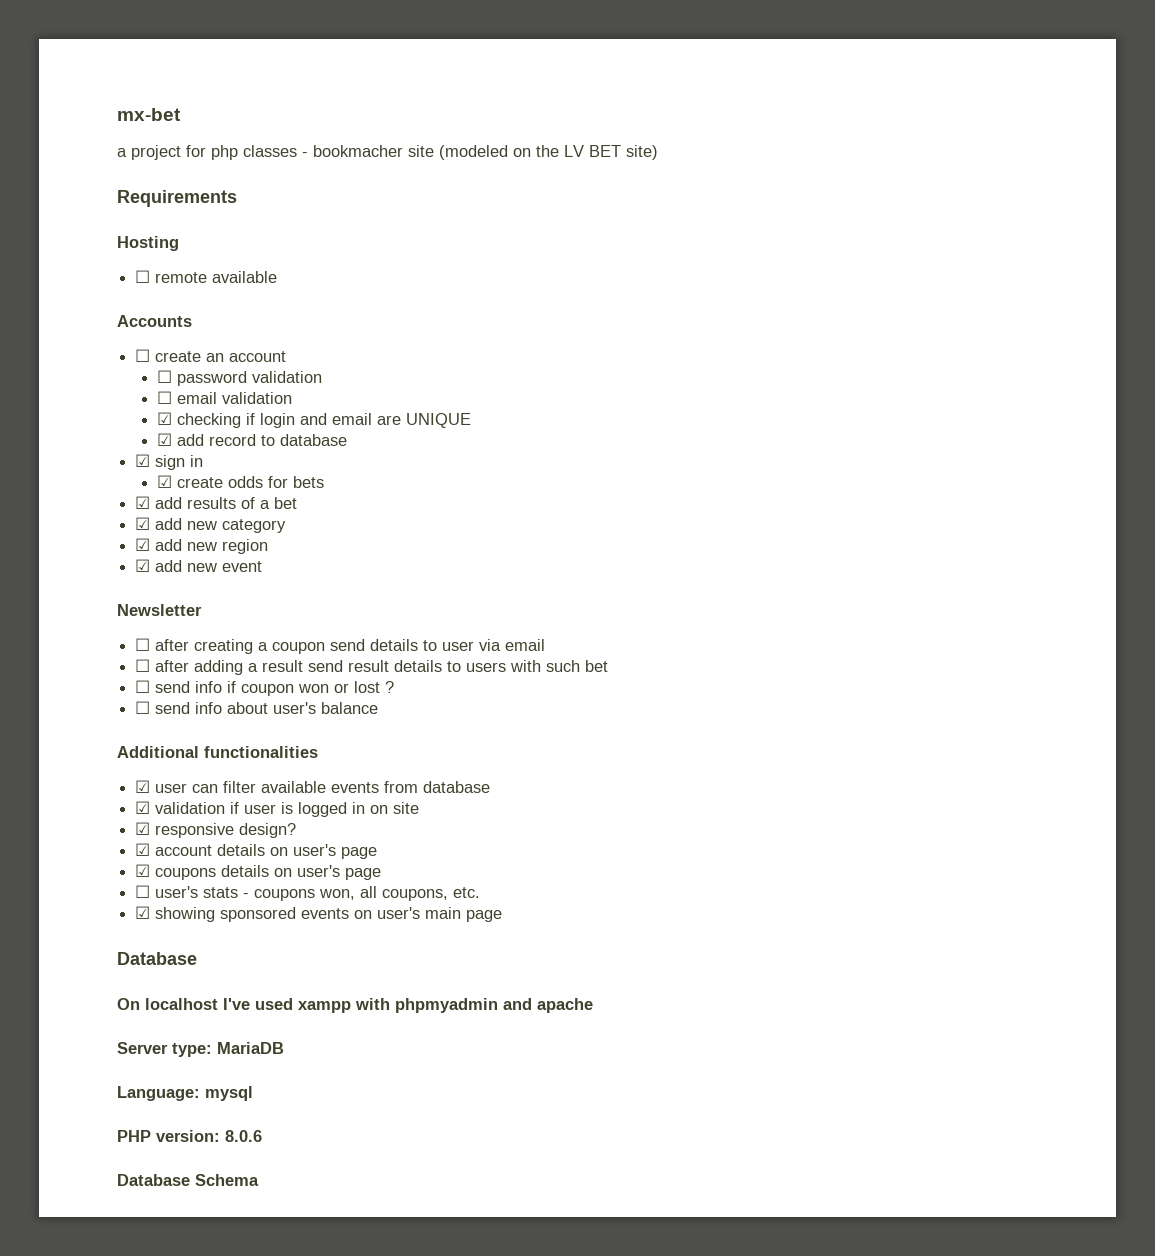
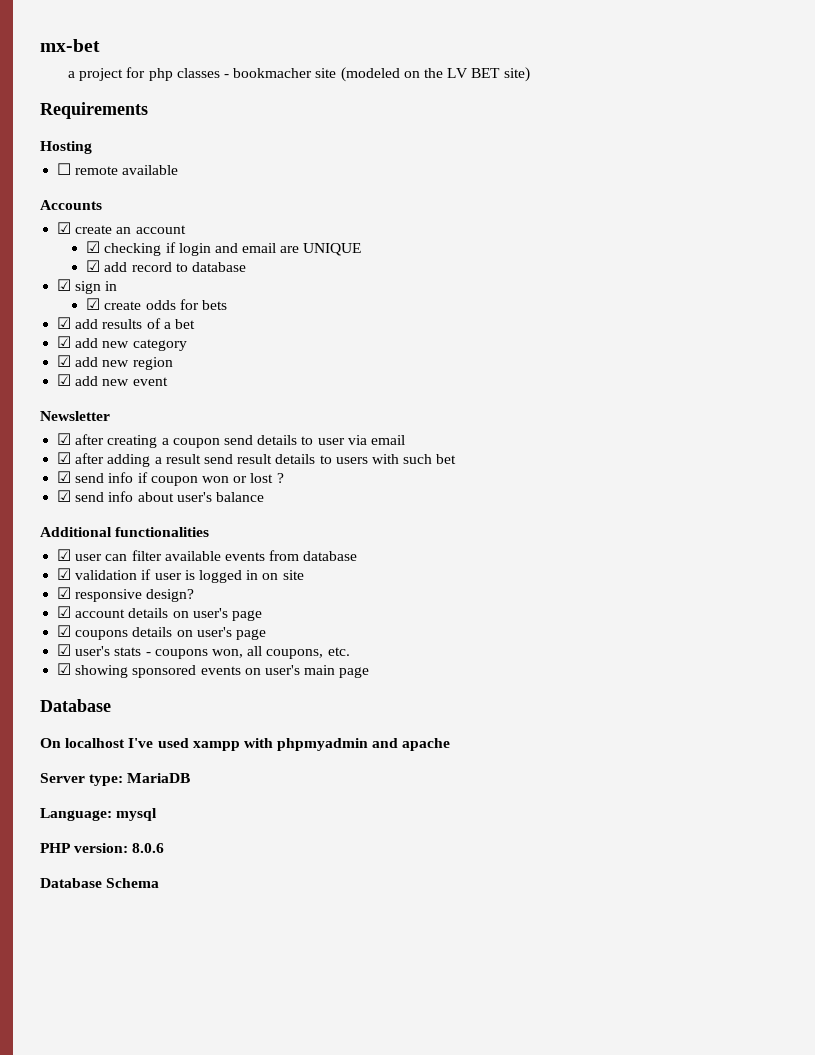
- ☐ create an account
+ ☑ create an account
- ☐ password validation
- ☐ email validation
- ☐ after creating a coupon send details to user via email
+ ☑ after creating a coupon send details to user via email
- ☐ after adding a result send result details to users with such bet
+ ☑ after adding a result send result details to users with such bet
- ☐ send info if coupon won or lost ?
+ ☑ send info if coupon won or lost ?
- ☐ send info about user's balance
+ ☑ send info about user's balance
- ☐ user's stats - coupons won, all coupons, etc.
+ ☑ user's stats - coupons won, all coupons, etc.

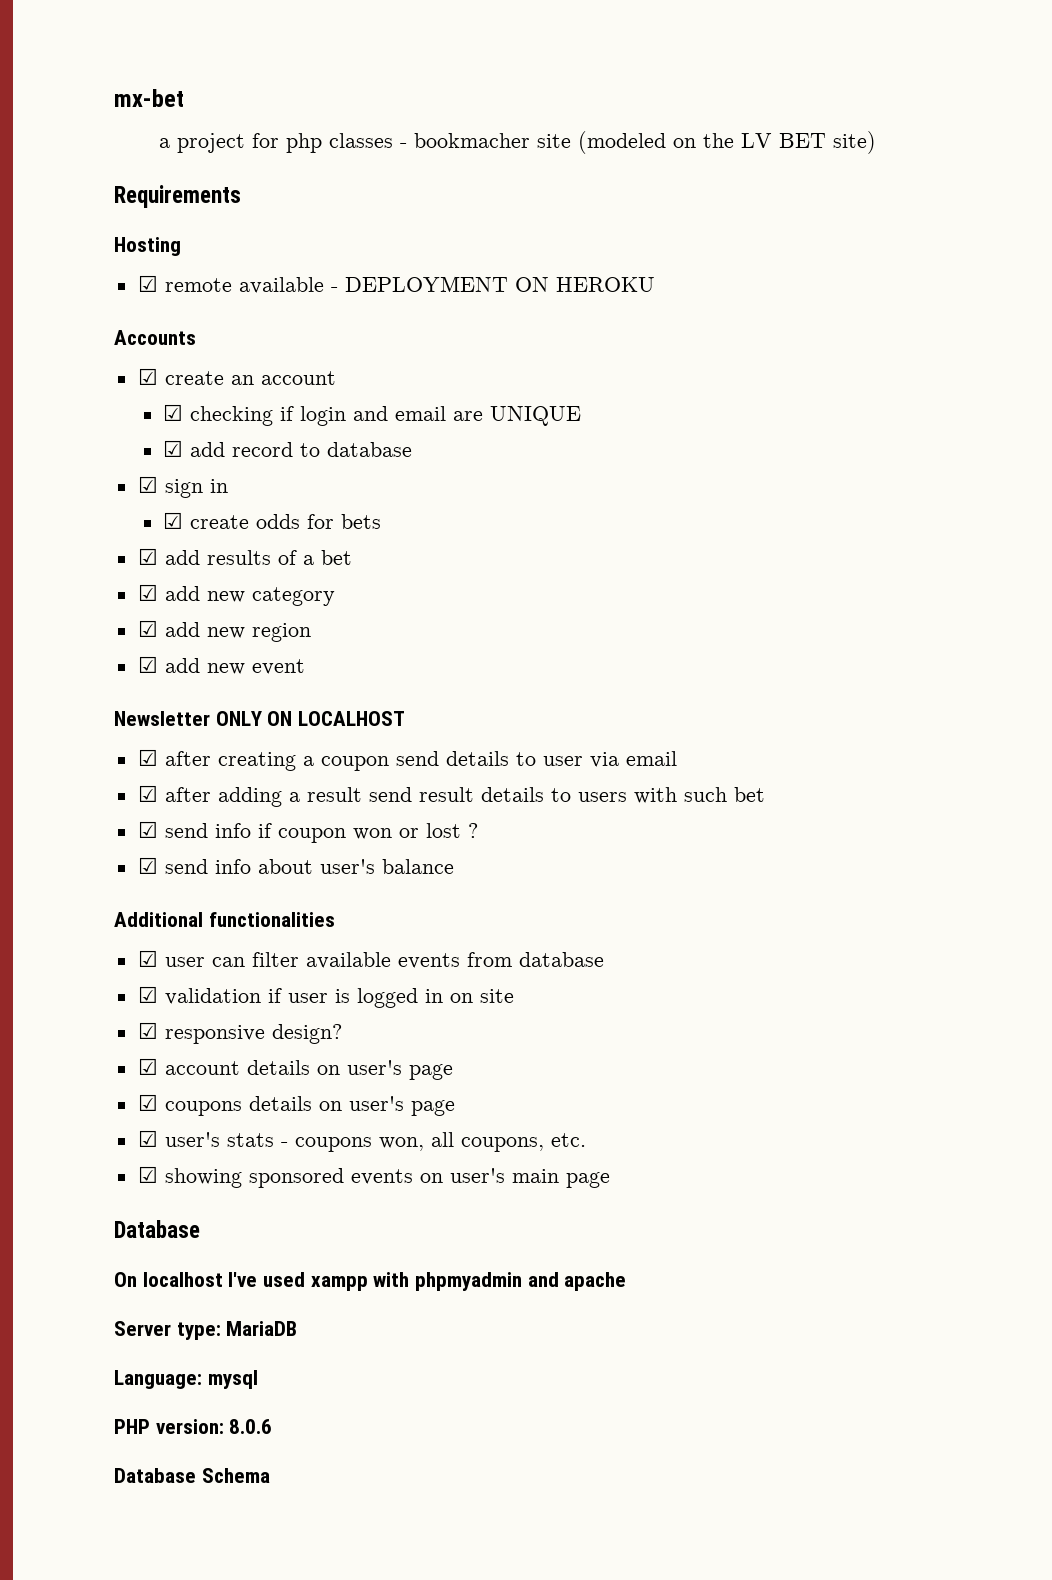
- ☐ remote available
+ ☑ remote available - DEPLOYMENT ON HEROKU
- Newsletter
+ Newsletter ONLY ON LOCALHOST

